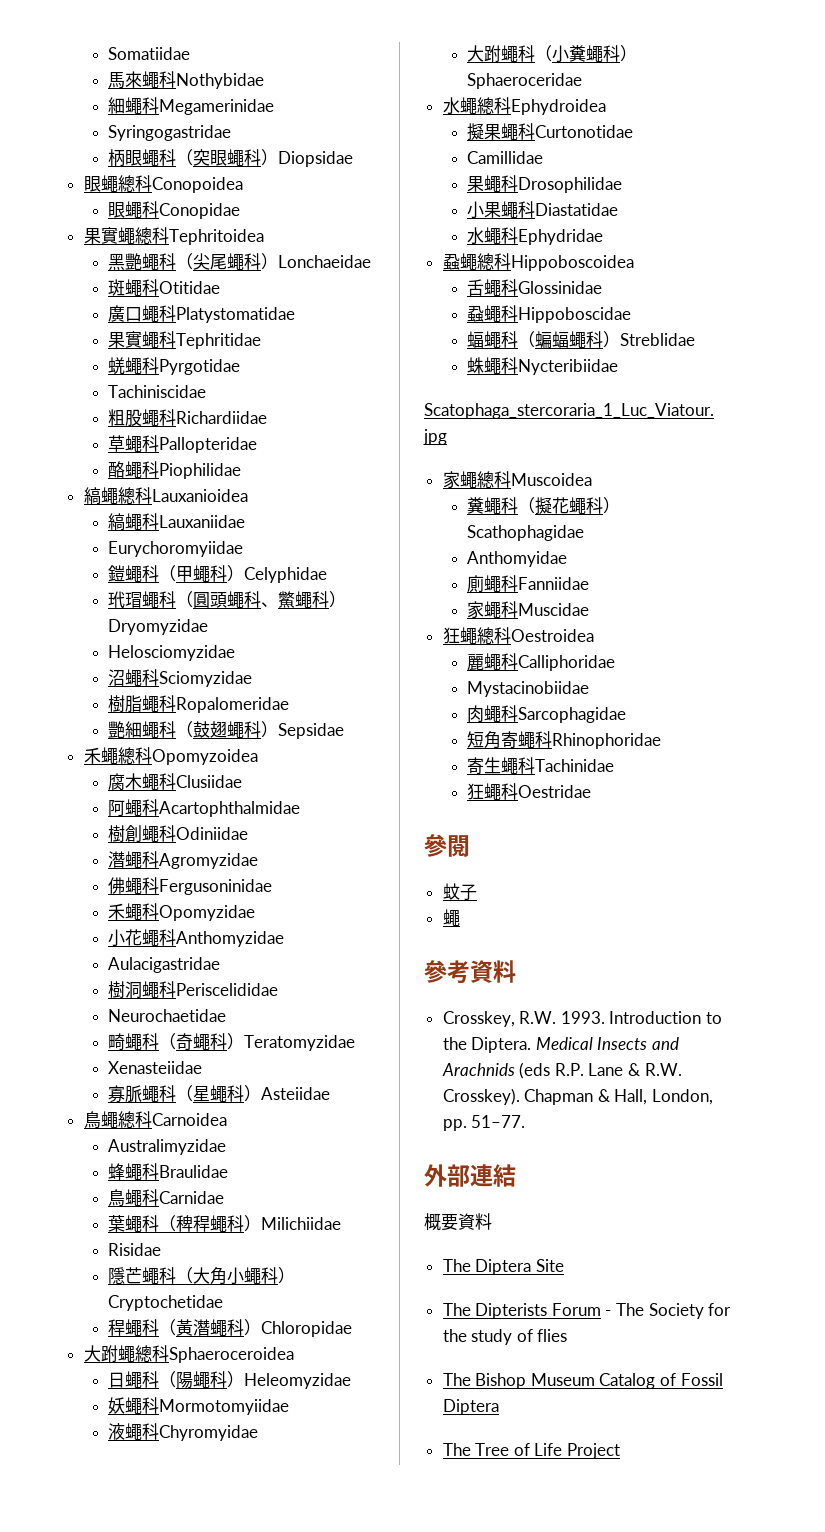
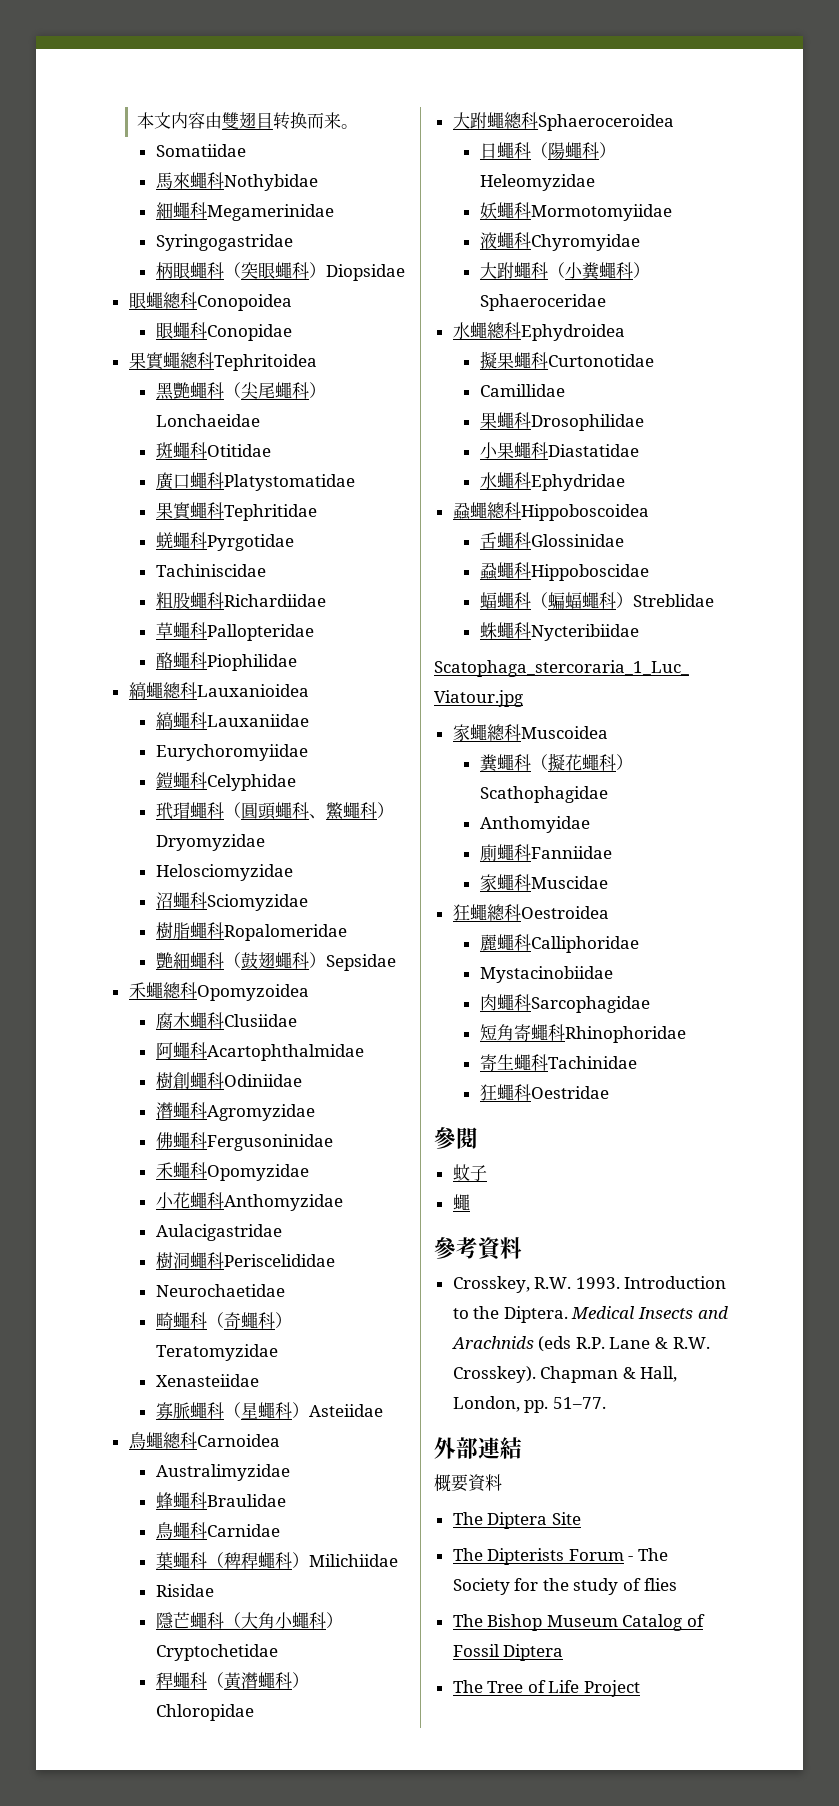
+ 本文内容由雙翅目转换而来。
- 鎧蠅科（甲蠅科）Celyphidae
+ 鎧蠅科Celyphidae

